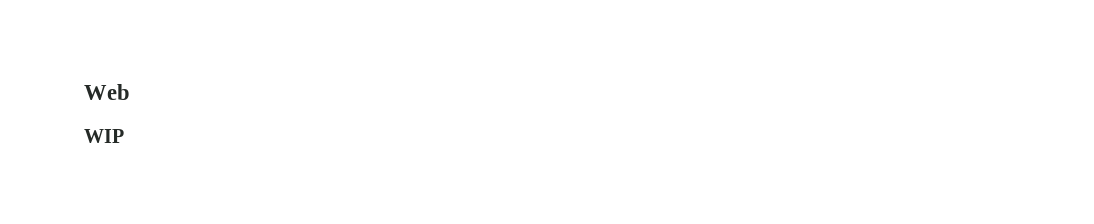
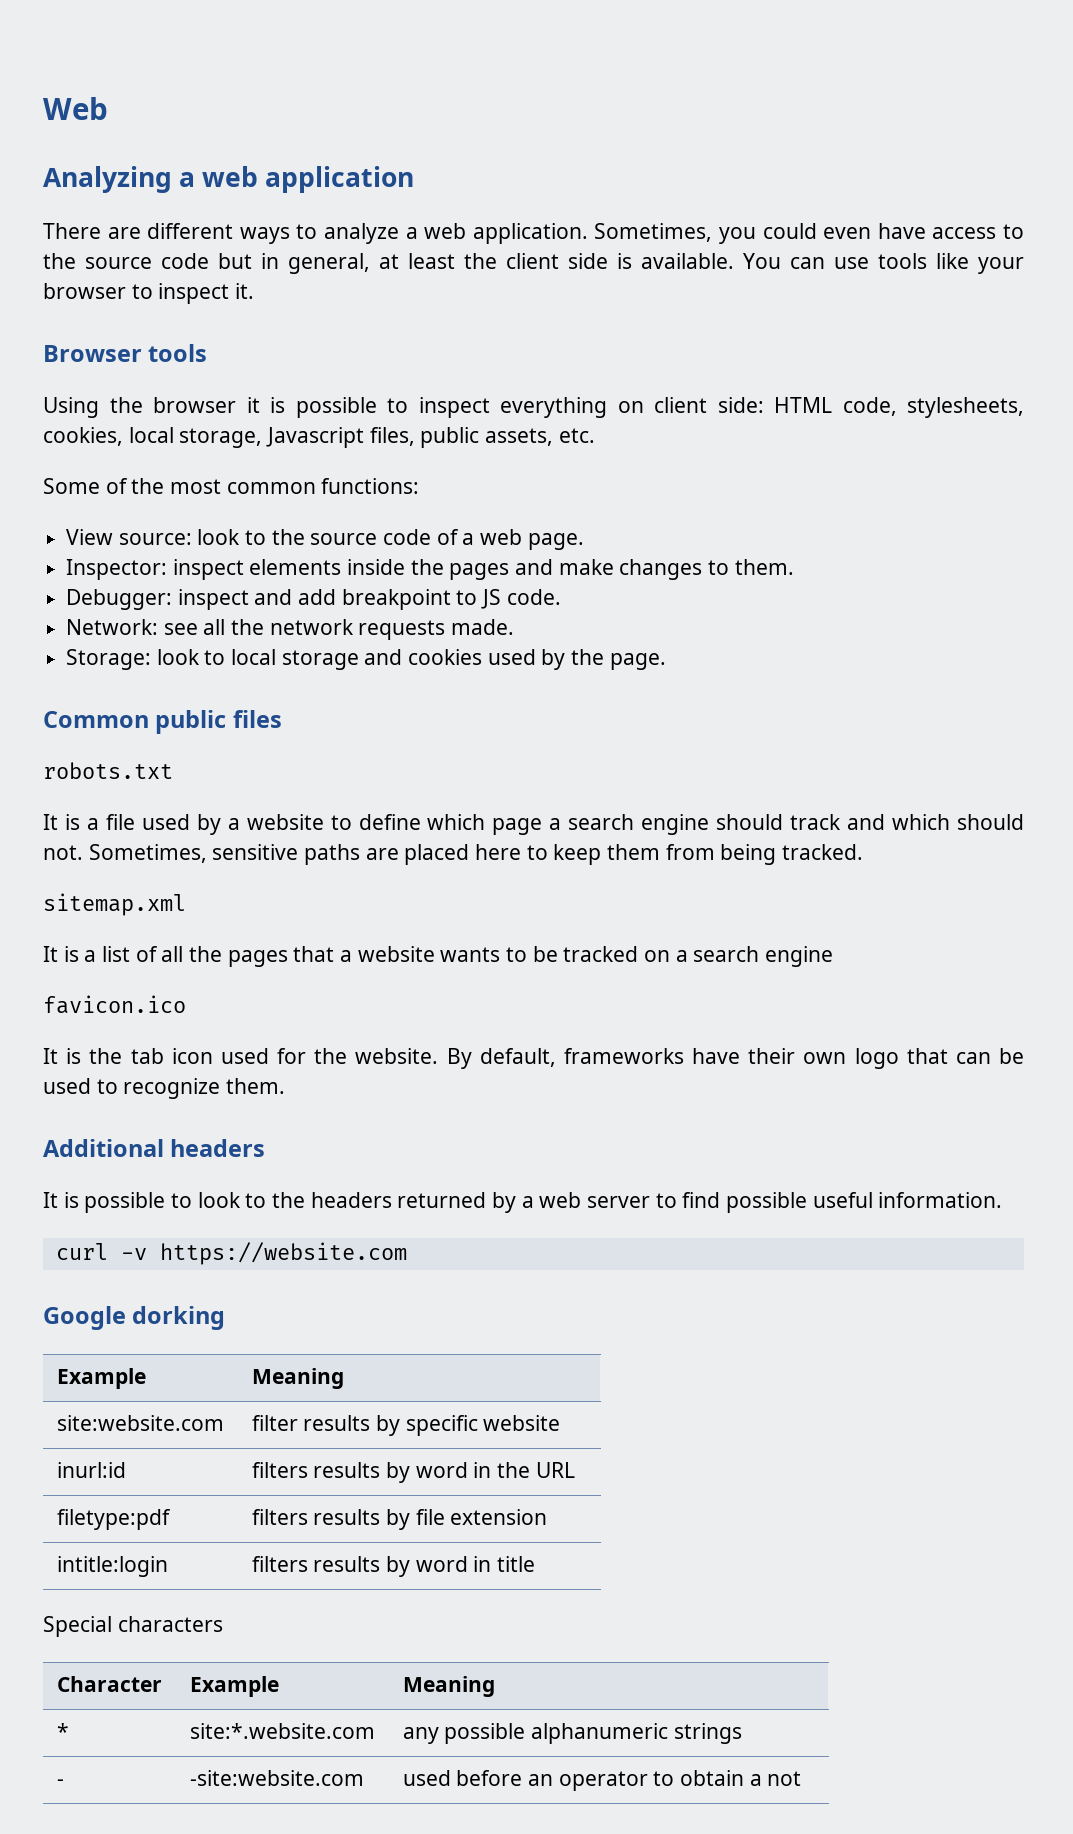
- WIP
+ Analyzing a web application
+ There are different ways to analyze a web application. Sometimes, you could even have access to the source code but in general, at least the client side is available. You can use tools like your browser to inspect it.
+ Browser tools
+ Using the browser it is possible to inspect everything on client side: HTML code, stylesheets, cookies, local storage, Javascript files, public assets, etc.
+ Some of the most common functions:
+ View source: look to the source code of a web page.
+ Inspector: inspect elements inside the pages and make changes to them.
+ Debugger: inspect and add breakpoint to JS code.
+ Network: see all the network requests made.
+ Storage: look to local storage and cookies used by the page.
+ Common public files
+ robots.txt
+ It is a file used by a website to define which page a search engine should track and which should not. Sometimes, sensitive paths are placed here to keep them from being tracked.
+ sitemap.xml
+ It is a list of all the pages that a website wants to be tracked on a search engine
+ favicon.ico
+ It is the tab icon used for the website. By default, frameworks have their own logo that can be used to recognize them.
+ Additional headers
+ It is possible to look to the headers returned by a web server to find possible useful information.
+ curl -v https://website.com
+ Google dorking
+ Example | Meaning
+ site:website.com | filter results by specific website
+ inurl:id | filters results by word in the URL
+ filetype:pdf | filters results by file extension
+ intitle:login | filters results by word in title
+ Special characters
+ Character | Example | Meaning
+ * | site:*.website.com | any possible alphanumeric strings
+ - | -site:website.com | used before an operator to obtain a not

